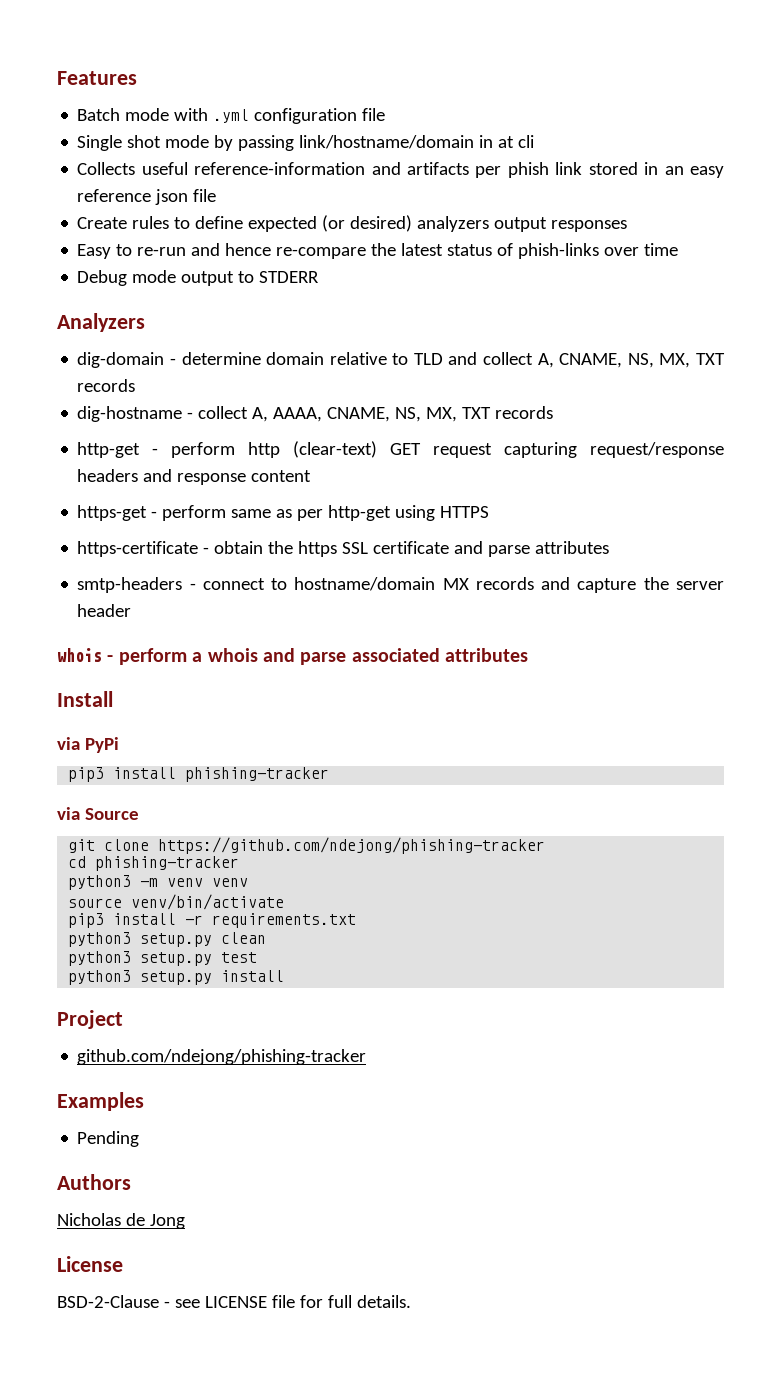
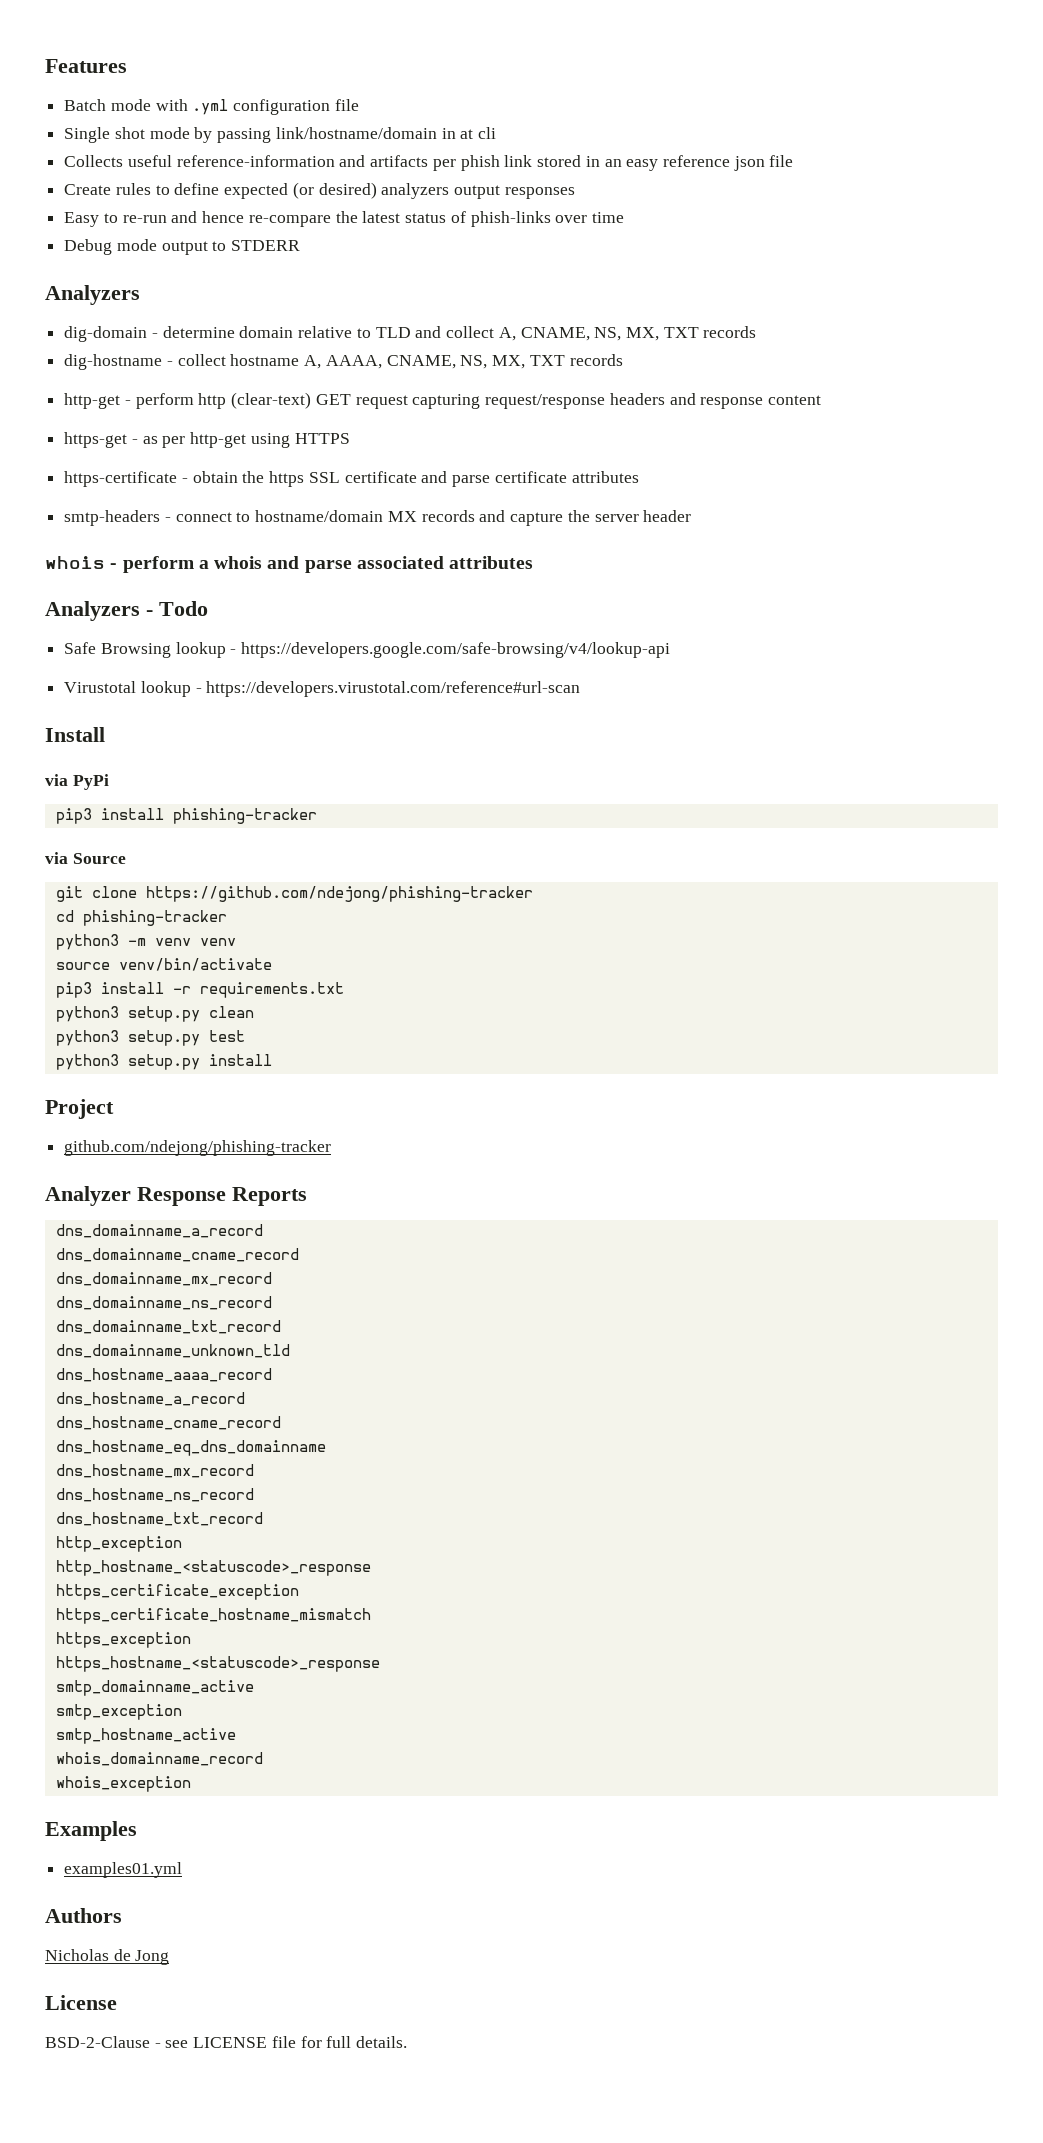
- dig-hostname - collect A, AAAA, CNAME, NS, MX, TXT records
+ dig-hostname - collect hostname A, AAAA, CNAME, NS, MX, TXT records
- https-get - perform same as per http-get using HTTPS
+ https-get - as per http-get using HTTPS
- https-certificate - obtain the https SSL certificate and parse attributes
+ https-certificate - obtain the https SSL certificate and parse certificate attributes
+ Analyzers - Todo
+ Safe Browsing lookup - https://developers.google.com/safe-browsing/v4/lookup-api
+ Virustotal lookup - https://developers.virustotal.com/reference#url-scan
+ Analyzer Response Reports
+ dns_domainname_a_record
+ dns_domainname_cname_record
+ dns_domainname_mx_record
+ dns_domainname_ns_record
+ dns_domainname_txt_record
+ dns_domainname_unknown_tld
+ dns_hostname_aaaa_record
+ dns_hostname_a_record
+ dns_hostname_cname_record
+ dns_hostname_eq_dns_domainname
+ dns_hostname_mx_record
+ dns_hostname_ns_record
+ dns_hostname_txt_record
+ http_exception
+ http_hostname_<statuscode>_response
+ https_certificate_exception
+ https_certificate_hostname_mismatch
+ https_exception
+ https_hostname_<statuscode>_response
+ smtp_domainname_active
+ smtp_exception
+ smtp_hostname_active
+ whois_domainname_record
+ whois_exception
- Pending
+ examples01.yml

